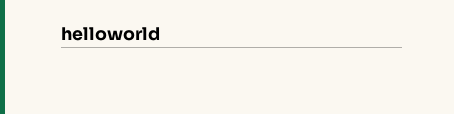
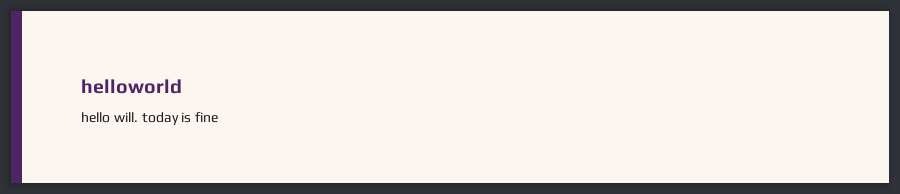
+ hello will. today is fine

